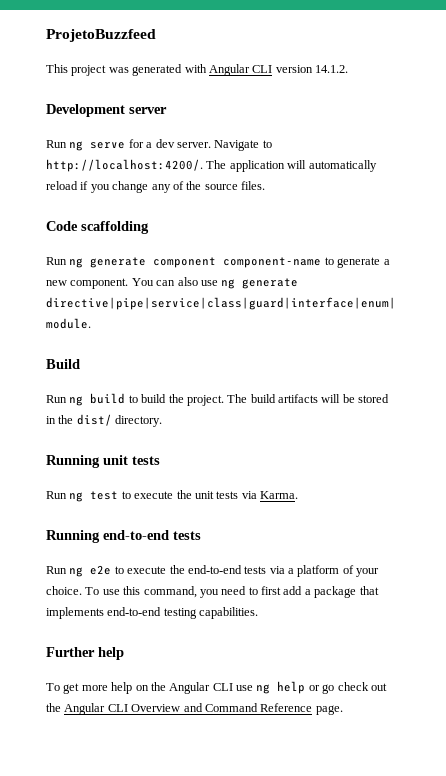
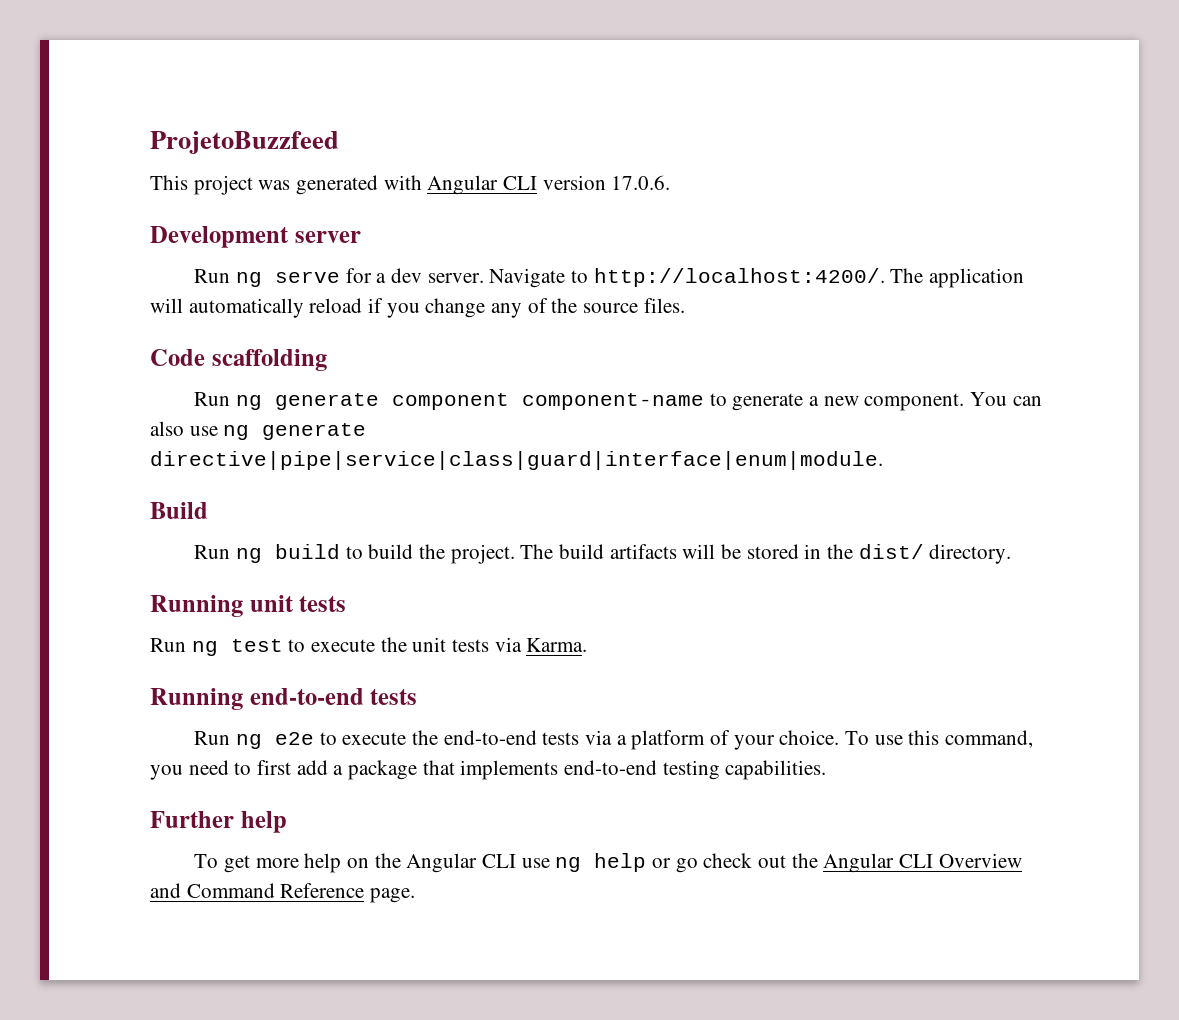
- This project was generated with Angular CLI version 14.1.2.
+ This project was generated with Angular CLI version 17.0.6.

